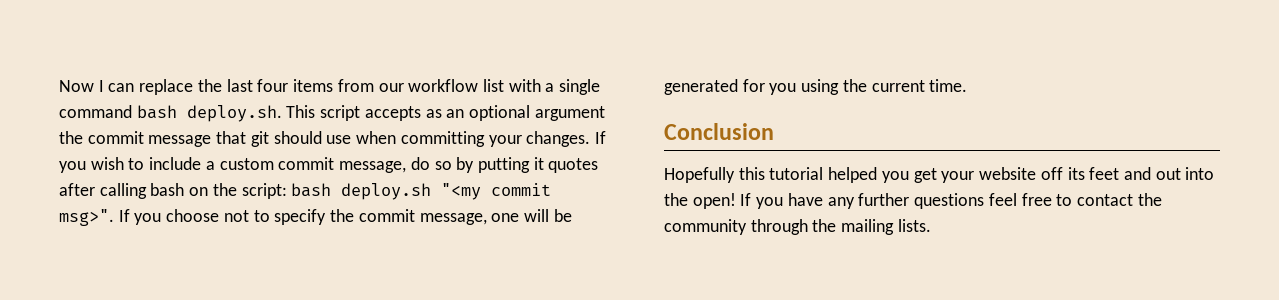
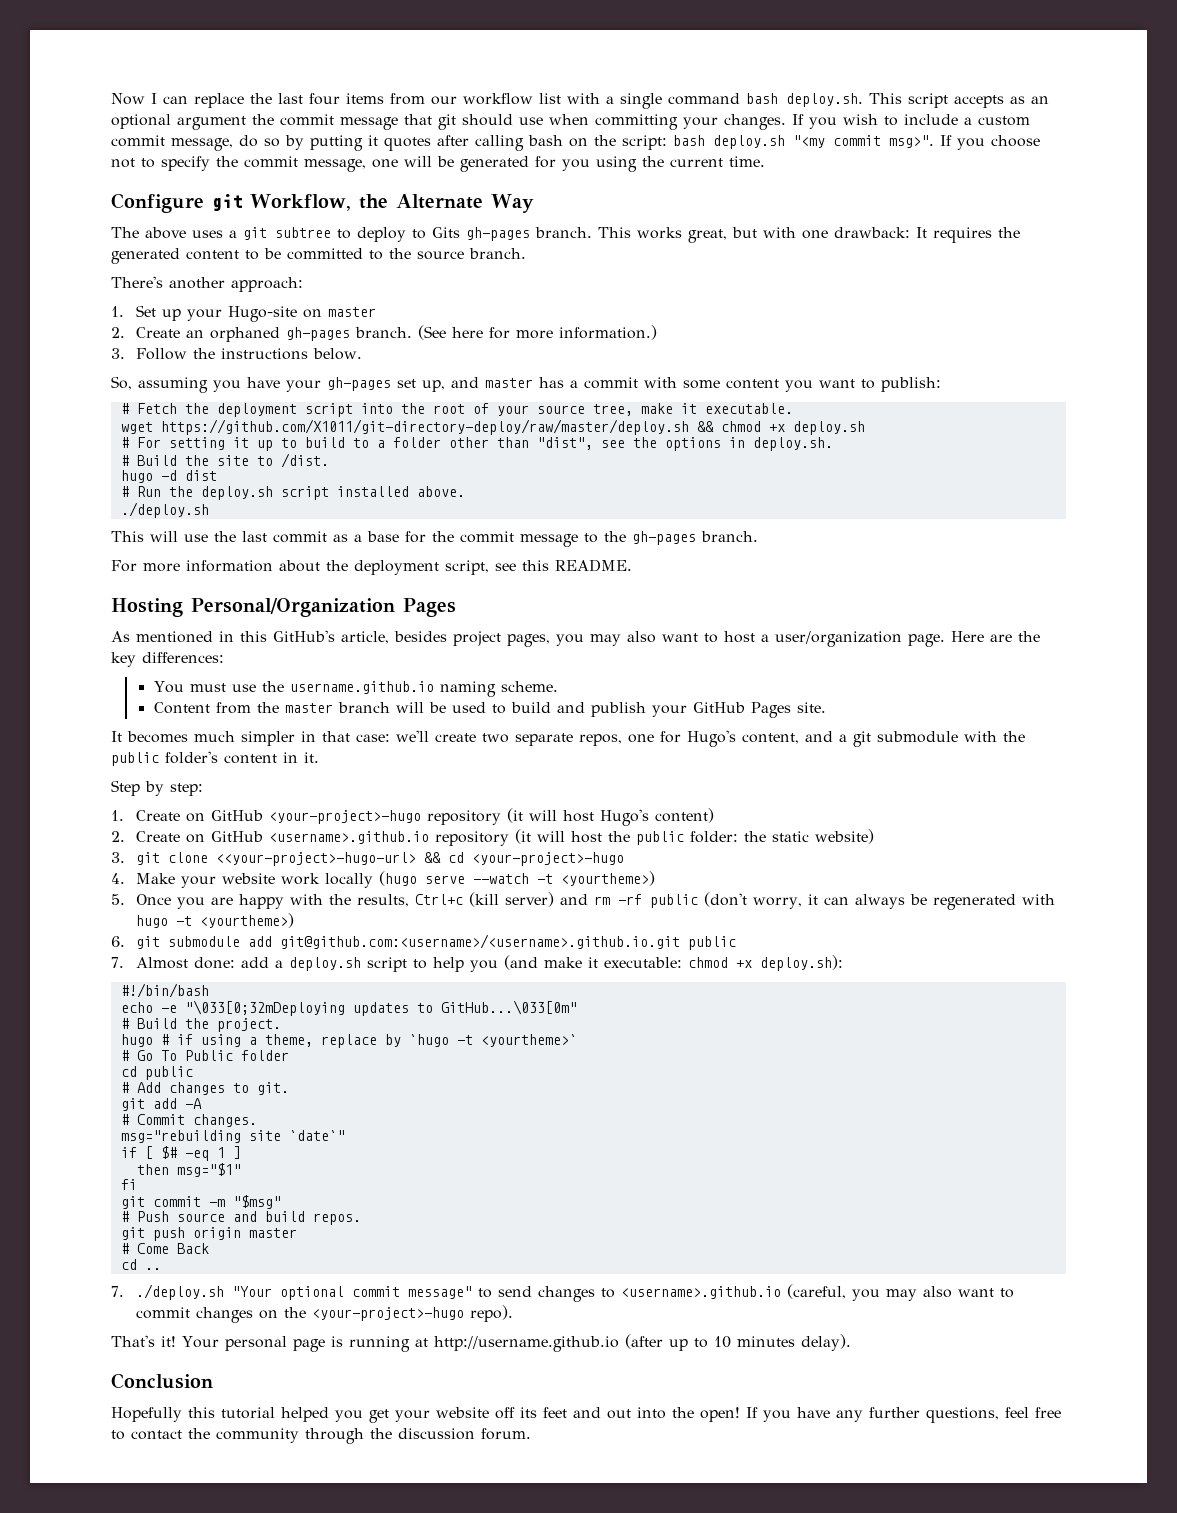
+ Configure git Workflow, the Alternate Way
+ The above uses a git subtree to deploy to Gits gh-pages branch. This works great, but with one drawback: It requires the generated content to be committed to the source branch.
+ There's another approach:
+ 1. Set up your Hugo-site on master
+ 2. Create an orphaned gh-pages branch. (See here for more information.)
+ 3. Follow the instructions below.
+ So, assuming you have your gh-pages set up, and master has a commit with some content you want to publish:
+ # Fetch the deployment script into the root of your source tree, make it executable.
+ wget https://github.com/X1011/git-directory-deploy/raw/master/deploy.sh && chmod +x deploy.sh
+ # For setting it up to build to a folder other than "dist", see the options in deploy.sh.
+ # Build the site to /dist.
+ hugo -d dist
+ # Run the deploy.sh script installed above.
+ ./deploy.sh
+ This will use the last commit as a base for the commit message to the gh-pages branch.
+ For more information about the deployment script, see this README.
+ Hosting Personal/Organization Pages
+ As mentioned in this GitHub's article, besides project pages, you may also want to host a user/organization page. Here are the key differences:
+ You must use the username.github.io naming scheme.
+ Content from the master branch will be used to build and publish your GitHub Pages site.
+ It becomes much simpler in that case: we'll create two separate repos, one for Hugo's content, and a git submodule with the public folder's content in it.
+ Step by step:
+ 1. Create on GitHub <your-project>-hugo repository (it will host Hugo's content)
+ 2. Create on GitHub <username>.github.io repository (it will host the public folder: the static website)
+ 3. git clone <<your-project>-hugo-url> && cd <your-project>-hugo
+ 4. Make your website work locally (hugo serve --watch -t <yourtheme>)
+ 5. Once you are happy with the results, Ctrl+c (kill server) and rm -rf public (don't worry, it can always be regenerated with hugo -t <yourtheme>)
+ 6. git submodule add git@github.com:<username>/<username>.github.io.git public
+ 7. Almost done: add a deploy.sh script to help you (and make it executable: chmod +x deploy.sh):
+ #!/bin/bash
+ echo -e "\033[0;32mDeploying updates to GitHub...\033[0m"
+ # Build the project.
+ hugo # if using a theme, replace by `hugo -t <yourtheme>`
+ # Go To Public folder
+ cd public
+ # Add changes to git.
+ git add -A
+ # Commit changes.
+ msg="rebuilding site `date`"
+ if [ $# -eq 1 ]
+ then msg="$1"
+ fi
+ git commit -m "$msg"
+ # Push source and build repos.
+ git push origin master
+ # Come Back
+ cd ..
+ 7. ./deploy.sh "Your optional commit message" to send changes to <username>.github.io (careful, you may also want to commit changes on the <your-project>-hugo repo).
+ That's it! Your personal page is running at http://username.github.io (after up to 10 minutes delay).
- If you have any further questions feel free to contact the community through the mailing lists.
+ If you have any further questions, feel free to contact the community through the discussion forum.

